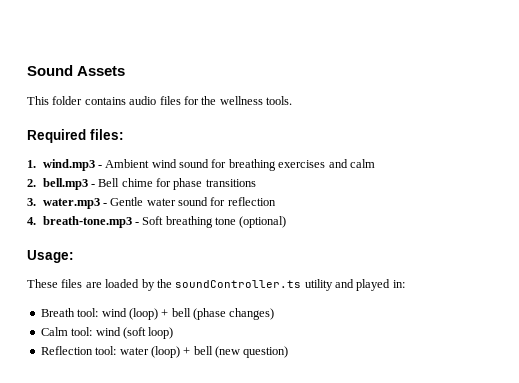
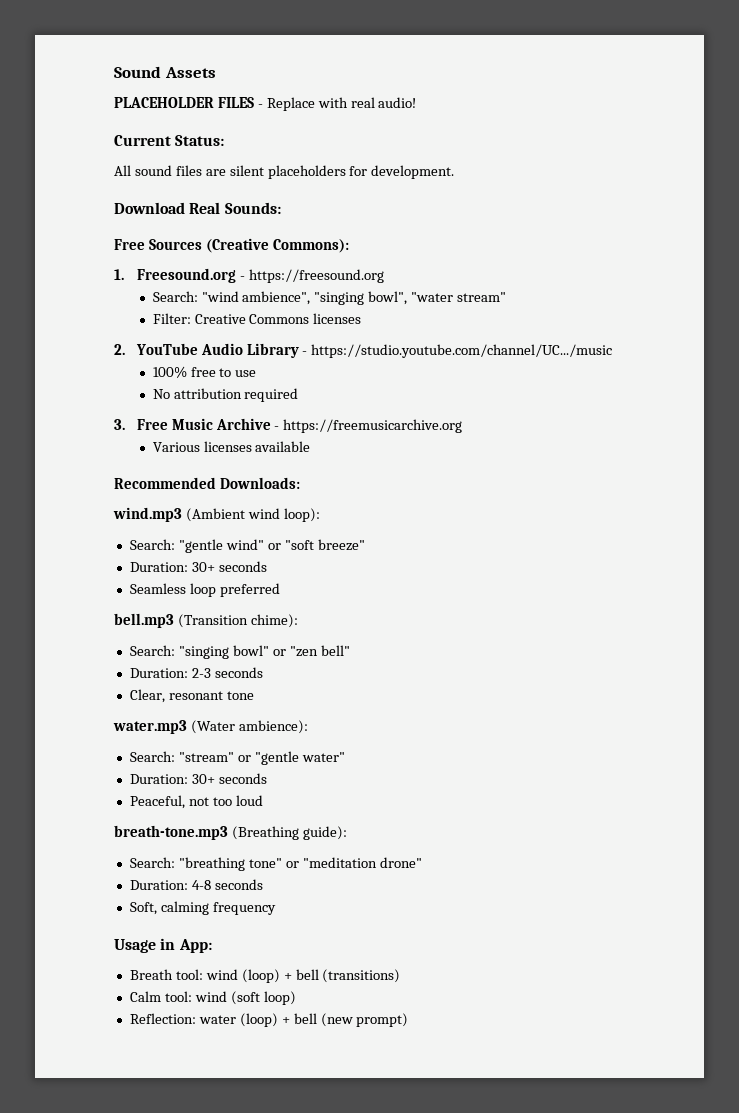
- This folder contains audio files for the wellness tools.
- Required files:
- 1. wind.mp3 - Ambient wind sound for breathing exercises and calm
- 2. bell.mp3 - Bell chime for phase transitions
- 3. water.mp3 - Gentle water sound for reflection
- 4. breath-tone.mp3 - Soft breathing tone (optional)
- Usage:
- These files are loaded by the soundController.ts utility and played in:
+ PLACEHOLDER FILES - Replace with real audio!
+ Current Status:
+ All sound files are silent placeholders for development.
+ Download Real Sounds:
+ Free Sources (Creative Commons):
+ 1. Freesound.org - https://freesound.org
+ Search: "wind ambience", "singing bowl", "water stream"
+ Filter: Creative Commons licenses
+ 2. YouTube Audio Library - https://studio.youtube.com/channel/UC.../music
+ 100% free to use
+ No attribution required
+ 3. Free Music Archive - https://freemusicarchive.org
+ Various licenses available
+ Recommended Downloads:
+ wind.mp3 (Ambient wind loop):
+ Search: "gentle wind" or "soft breeze"
+ Duration: 30+ seconds
+ Seamless loop preferred
+ bell.mp3 (Transition chime):
+ Search: "singing bowl" or "zen bell"
+ Duration: 2-3 seconds
+ Clear, resonant tone
+ water.mp3 (Water ambience):
+ Search: "stream" or "gentle water"
+ Duration: 30+ seconds
+ Peaceful, not too loud
+ breath-tone.mp3 (Breathing guide):
+ Search: "breathing tone" or "meditation drone"
+ Duration: 4-8 seconds
+ Soft, calming frequency
+ Usage in App:
- Breath tool: wind (loop) + bell (phase changes)
+ Breath tool: wind (loop) + bell (transitions)
- Reflection tool: water (loop) + bell (new question)
+ Reflection: water (loop) + bell (new prompt)

